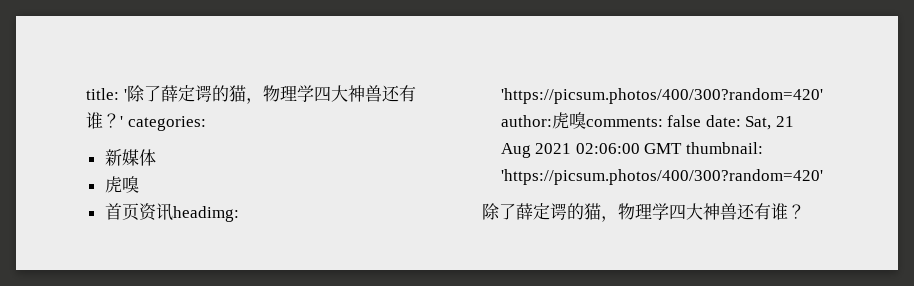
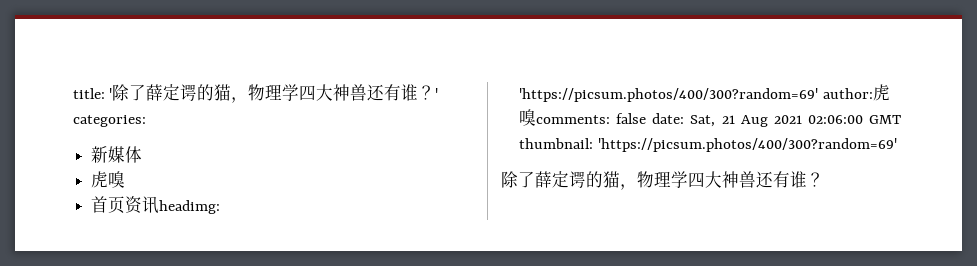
- 首页资讯headimg: 'https://picsum.photos/400/300?random=420' author:虎嗅comments: false date: Sat, 21 Aug 2021 02:06:00 GMT thumbnail: 'https://picsum.photos/400/300?random=420'
+ 首页资讯headimg: 'https://picsum.photos/400/300?random=69' author:虎嗅comments: false date: Sat, 21 Aug 2021 02:06:00 GMT thumbnail: 'https://picsum.photos/400/300?random=69'

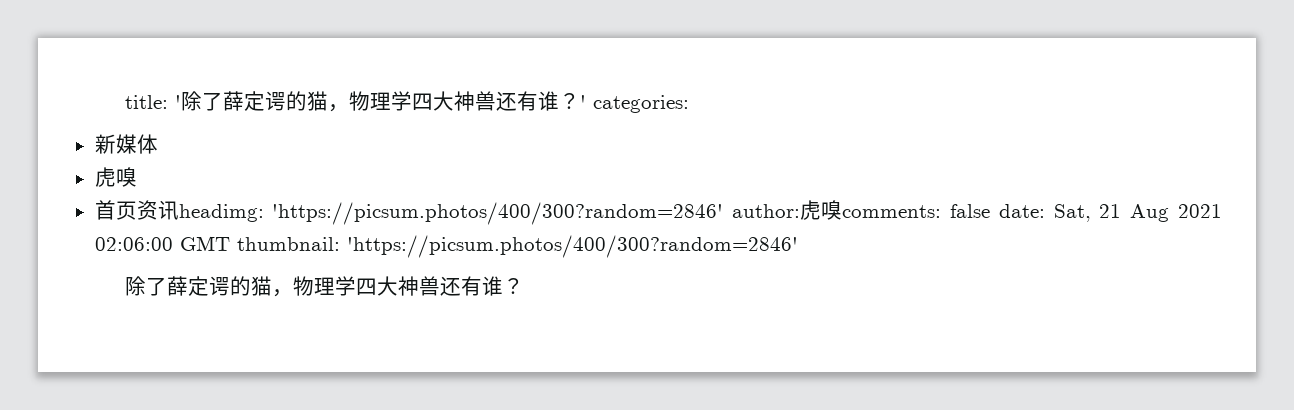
- 首页资讯headimg: 'https://picsum.photos/400/300?random=69' author:虎嗅comments: false date: Sat, 21 Aug 2021 02:06:00 GMT thumbnail: 'https://picsum.photos/400/300?random=69'
+ 首页资讯headimg: 'https://picsum.photos/400/300?random=2846' author:虎嗅comments: false date: Sat, 21 Aug 2021 02:06:00 GMT thumbnail: 'https://picsum.photos/400/300?random=2846'

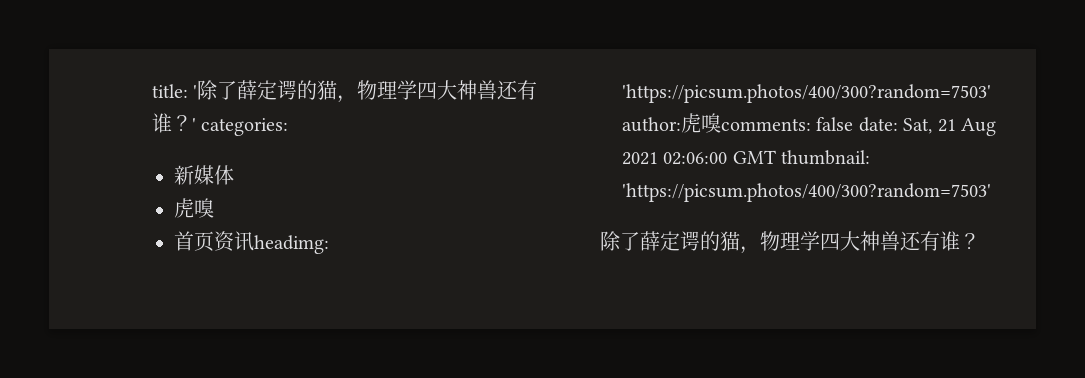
- 首页资讯headimg: 'https://picsum.photos/400/300?random=2846' author:虎嗅comments: false date: Sat, 21 Aug 2021 02:06:00 GMT thumbnail: 'https://picsum.photos/400/300?random=2846'
+ 首页资讯headimg: 'https://picsum.photos/400/300?random=7503' author:虎嗅comments: false date: Sat, 21 Aug 2021 02:06:00 GMT thumbnail: 'https://picsum.photos/400/300?random=7503'

